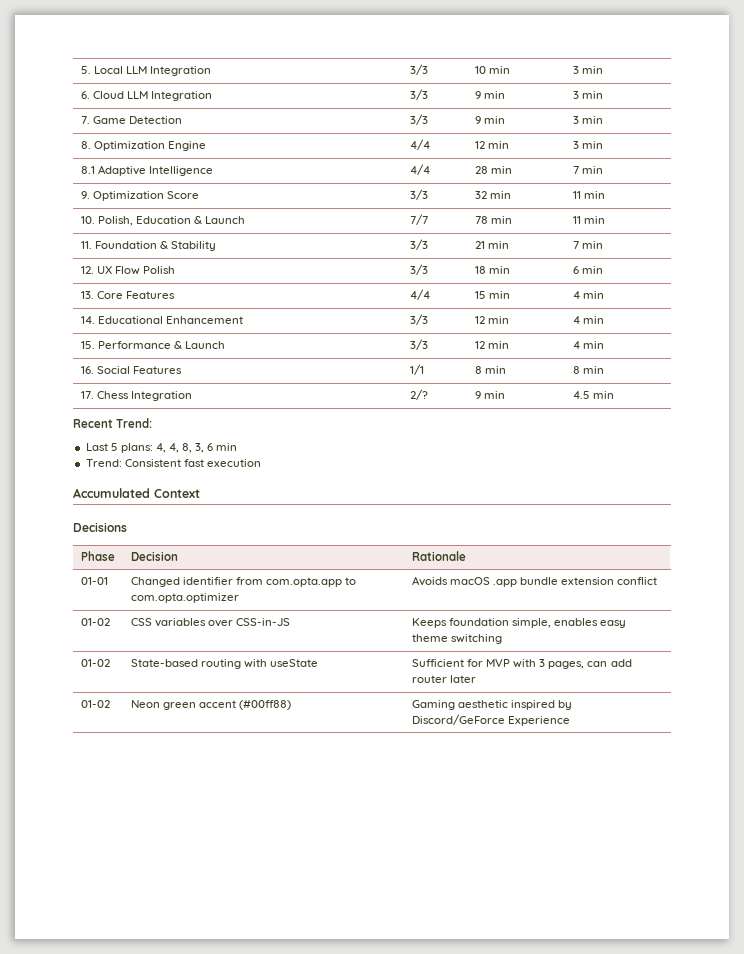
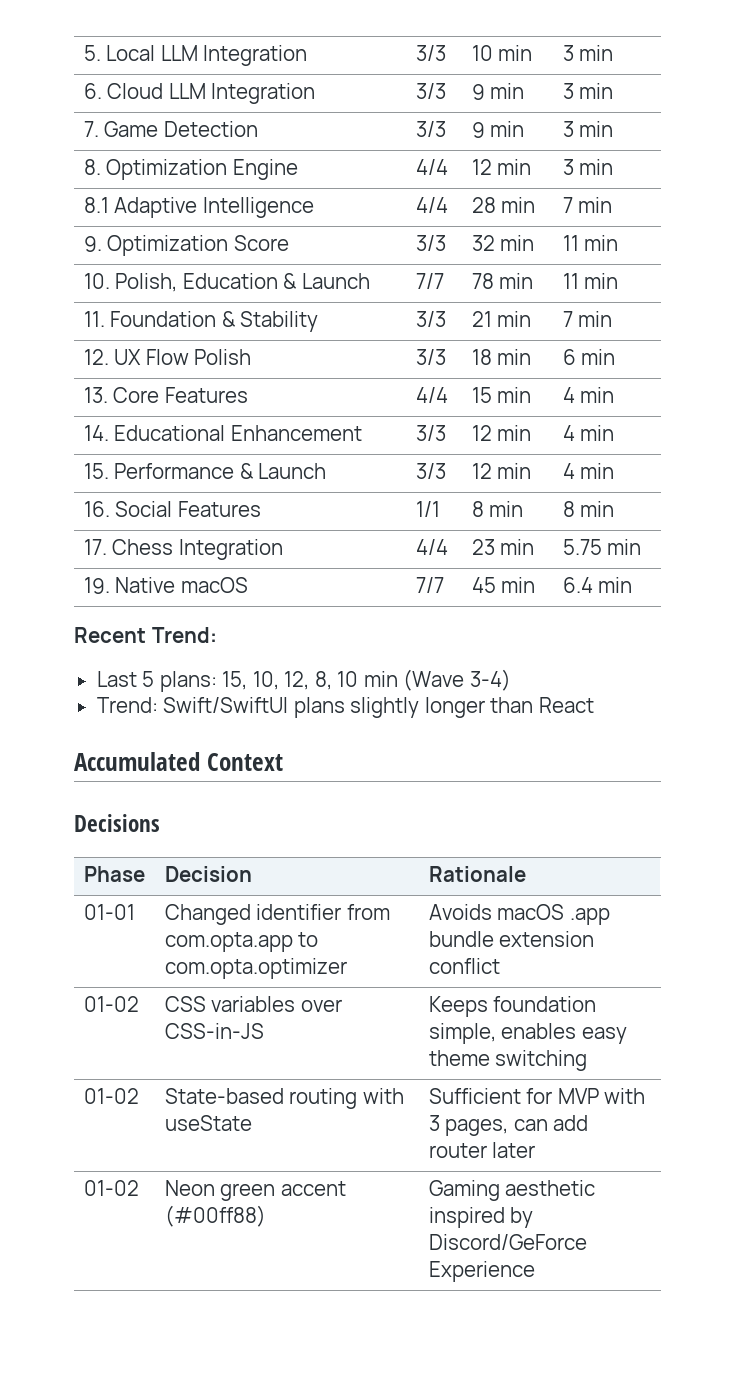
- 17. Chess Integration | 2/? | 9 min | 4.5 min
+ 17. Chess Integration | 4/4 | 23 min | 5.75 min
+ 19. Native macOS | 7/7 | 45 min | 6.4 min
- Last 5 plans: 4, 4, 8, 3, 6 min
- Trend: Consistent fast execution
+ Last 5 plans: 15, 10, 12, 8, 10 min (Wave 3-4)
+ Trend: Swift/SwiftUI plans slightly longer than React

